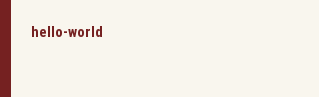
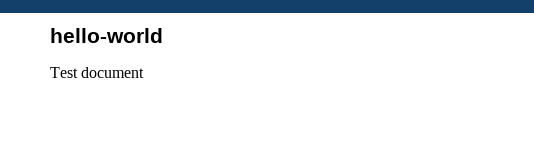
+ Test document

